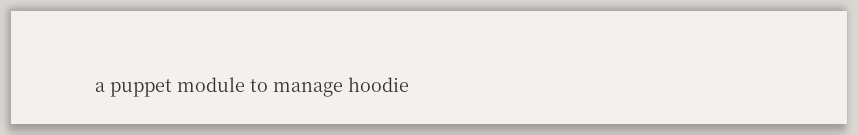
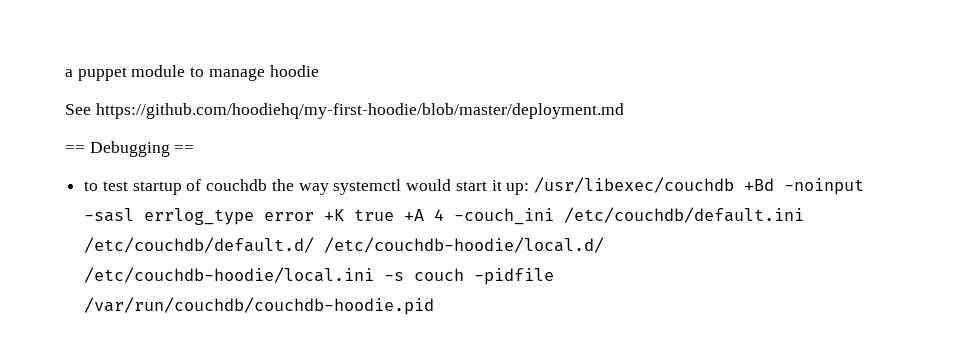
+ See https://github.com/hoodiehq/my-first-hoodie/blob/master/deployment.md
+ == Debugging ==
+ to test startup of couchdb the way systemctl would start it up: /usr/libexec/couchdb +Bd -noinput -sasl errlog_type error +K true +A 4 -couch_ini /etc/couchdb/default.ini /etc/couchdb/default.d/ /etc/couchdb-hoodie/local.d/ /etc/couchdb-hoodie/local.ini -s couch -pidfile /var/run/couchdb/couchdb-hoodie.pid

